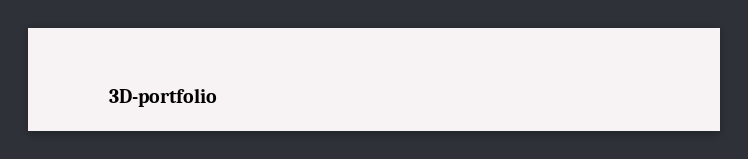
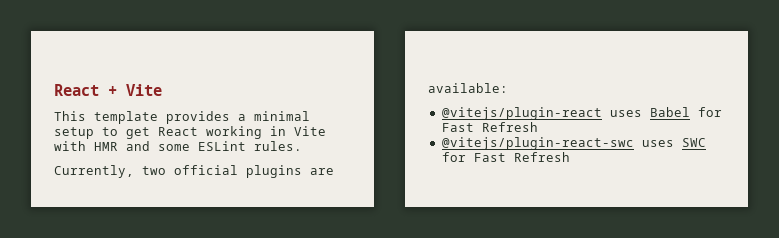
- 3D-portfolio
+ React + Vite
+ This template provides a minimal setup to get React working in Vite with HMR and some ESLint rules.
+ Currently, two official plugins are available:
+ @vitejs/plugin-react uses Babel for Fast Refresh
+ @vitejs/plugin-react-swc uses SWC for Fast Refresh

